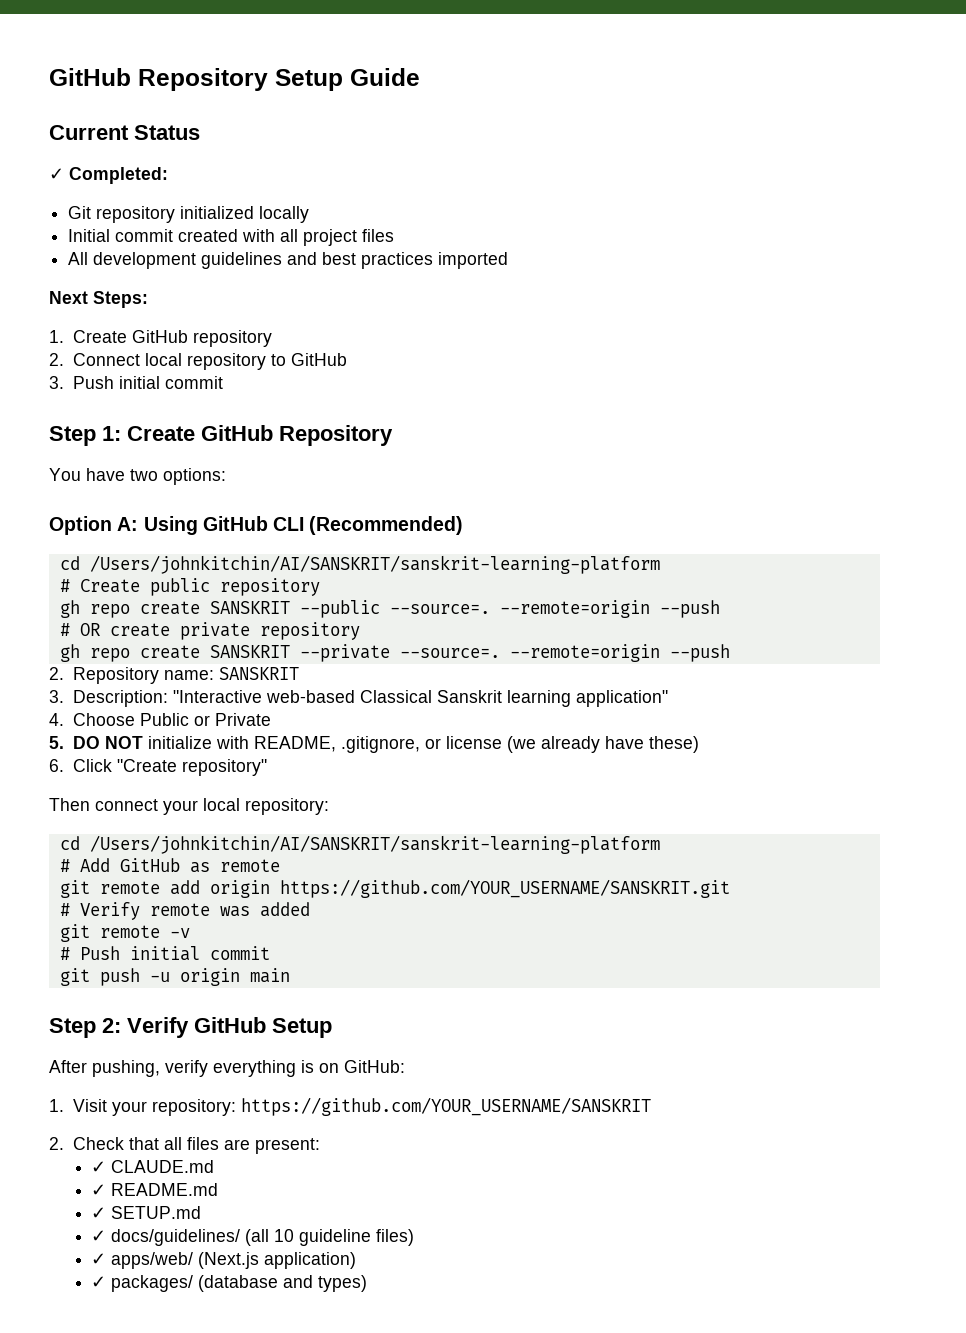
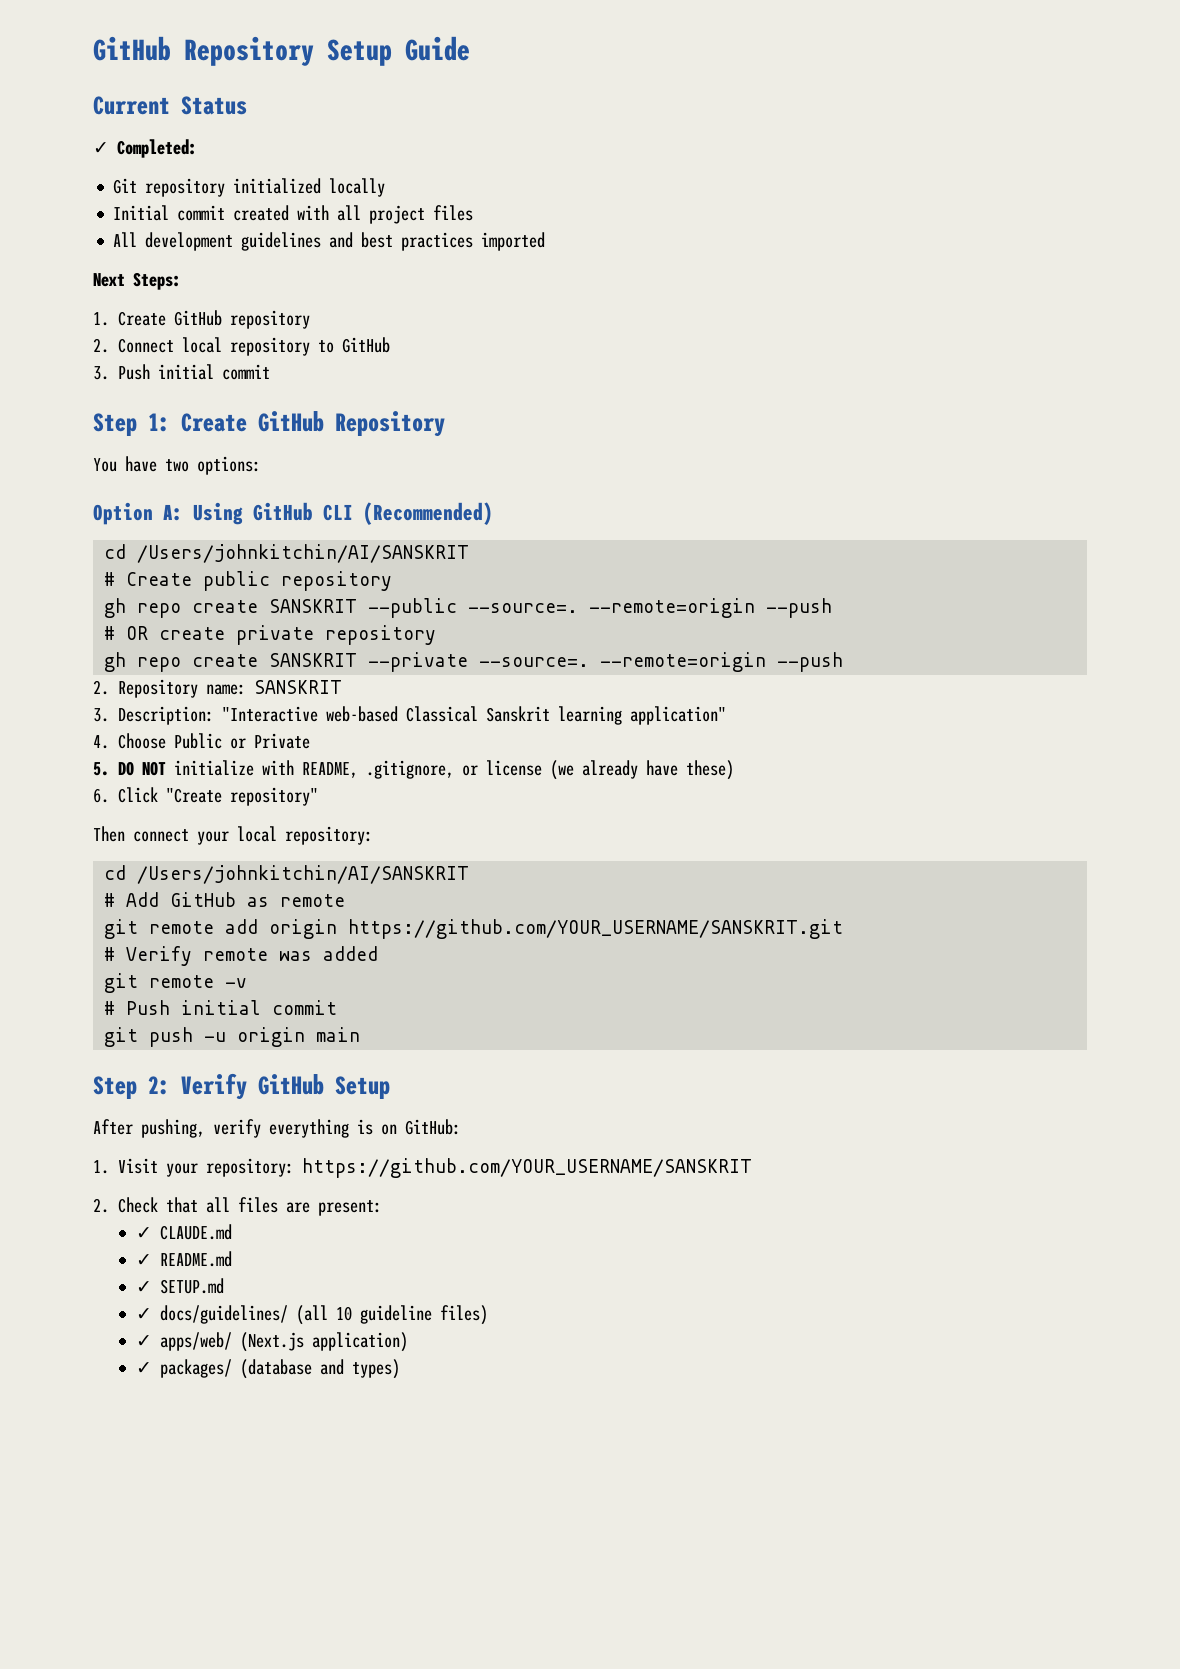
  Option A: Using GitHub CLI (Recommended)
- cd /Users/johnkitchin/AI/SANSKRIT/sanskrit-learning-platform
+ cd /Users/johnkitchin/AI/SANSKRIT
  Then connect your local repository:
- cd /Users/johnkitchin/AI/SANSKRIT/sanskrit-learning-platform
+ cd /Users/johnkitchin/AI/SANSKRIT

